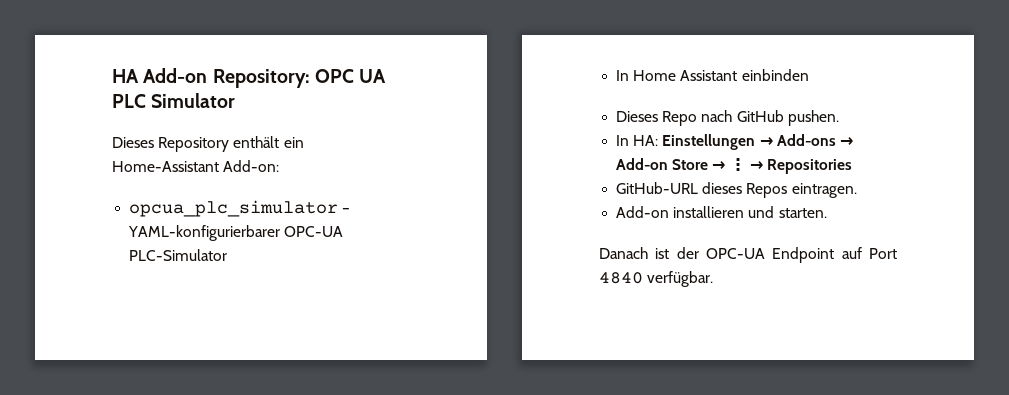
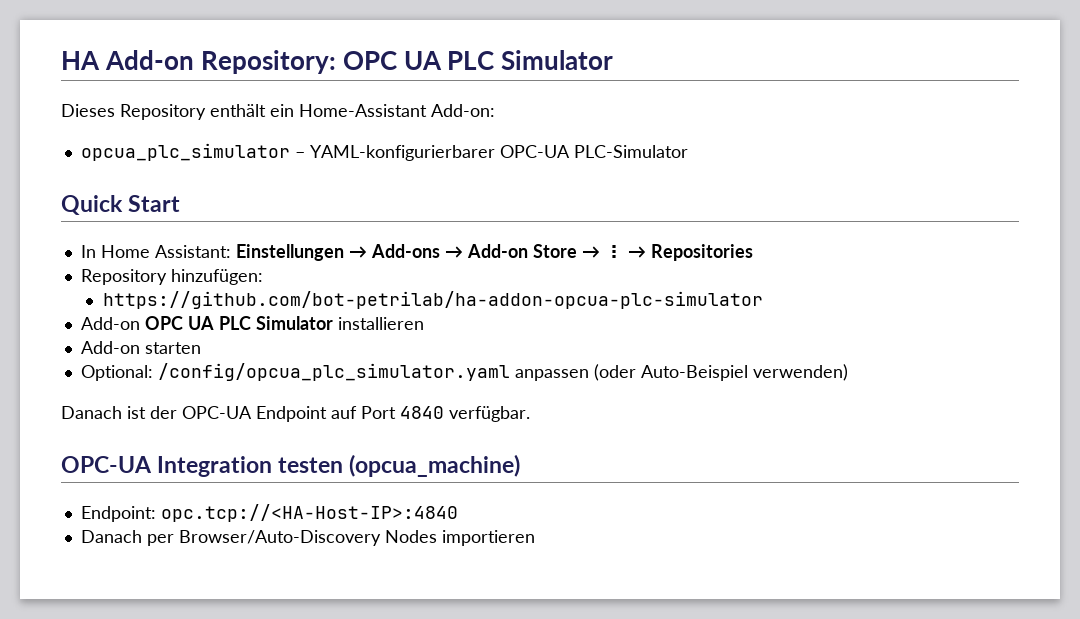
+ Quick Start
- In Home Assistant einbinden
- Dieses Repo nach GitHub pushen.
- In HA: Einstellungen → Add-ons → Add-on Store → ⋮ → Repositories
+ In Home Assistant: Einstellungen → Add-ons → Add-on Store → ⋮ → Repositories
- GitHub-URL dieses Repos eintragen.
- Add-on installieren und starten.
+ Repository hinzufügen:
+ https://github.com/bot-petrilab/ha-addon-opcua-plc-simulator
+ Add-on OPC UA PLC Simulator installieren
+ Add-on starten
+ Optional: /config/opcua_plc_simulator.yaml anpassen (oder Auto-Beispiel verwenden)
+ OPC-UA Integration testen (opcua_machine)
+ Endpoint: opc.tcp://<HA-Host-IP>:4840
+ Danach per Browser/Auto-Discovery Nodes importieren

